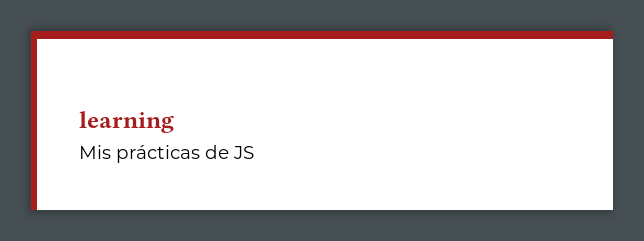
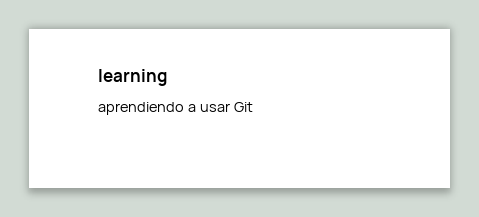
- Mis prácticas de JS
+ aprendiendo a usar Git

